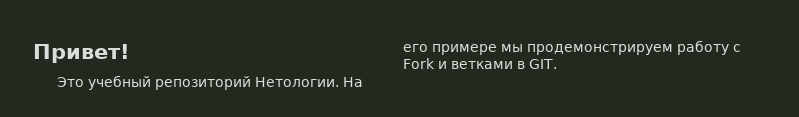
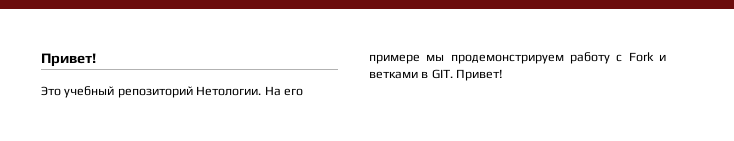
- На его примере мы продемонстрируем работу с Fork и ветками в GIT.
+ На его примере мы продемонстрируем работу с Fork и ветками в GIT. Привет!

